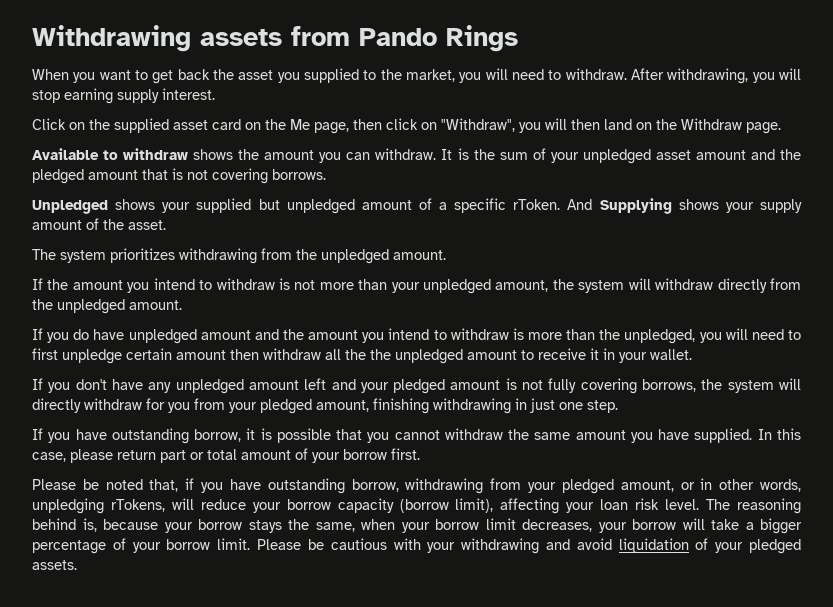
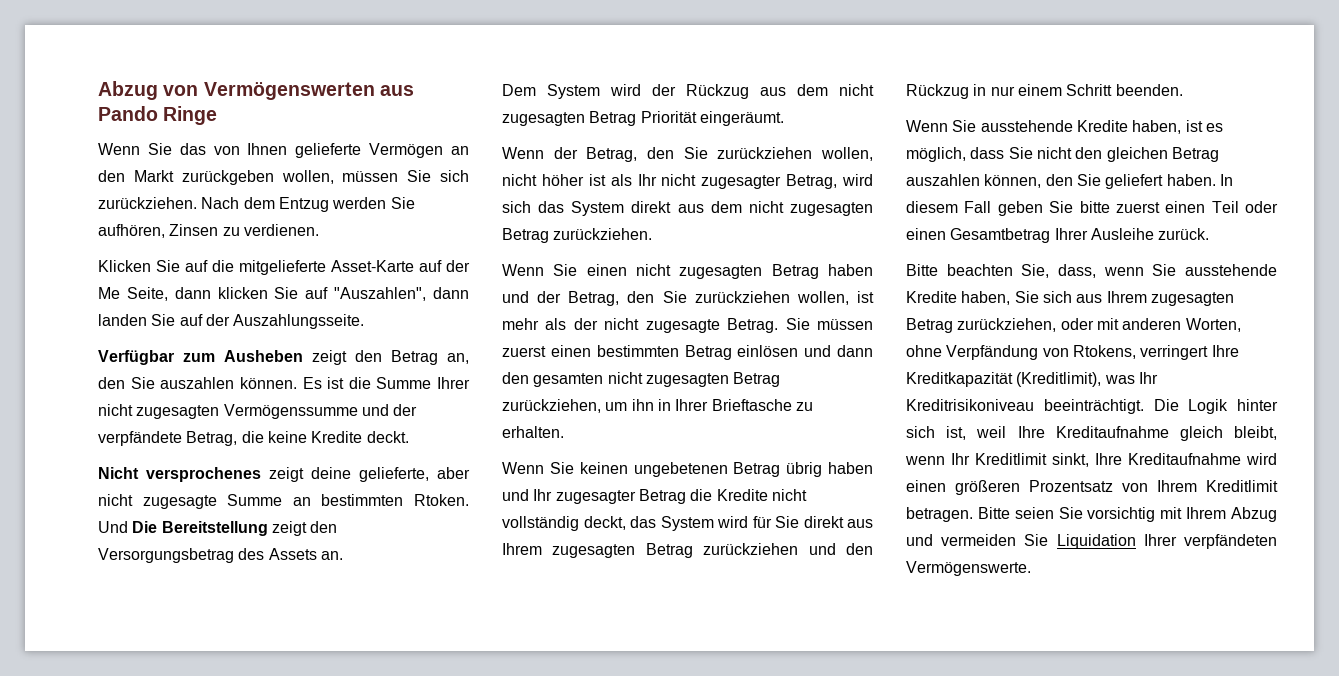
- Withdrawing assets from Pando Rings
- When you want to get back the asset you supplied to the market, you will need to withdraw. After withdrawing, you will stop earning supply interest.
- Click on the supplied asset card on the Me page, then click on "Withdraw", you will then land on the Withdraw page.
- Available to withdraw shows the amount you can withdraw. It is the sum of your unpledged asset amount and the pledged amount that is not covering borrows.
- Unpledged shows your supplied but unpledged amount of a specific rToken. And Supplying shows your supply amount of the asset.
- The system prioritizes withdrawing from the unpledged amount.
- If the amount you intend to withdraw is not more than your unpledged amount, the system will withdraw directly from the unpledged amount.
- If you do have unpledged amount and the amount you intend to withdraw is more than the unpledged, you will need to first unpledge certain amount then withdraw all the the unpledged amount to receive it in your wallet.
- If you don't have any unpledged amount left and your pledged amount is not fully covering borrows, the system will directly withdraw for you from your pledged amount, finishing withdrawing in just one step.
- If you have outstanding borrow, it is possible that you cannot withdraw the same amount you have supplied. In this case, please return part or total amount of your borrow first.
- Please be noted that, if you have outstanding borrow, withdrawing from your pledged amount, or in other words, unpledging rTokens, will reduce your borrow capacity (borrow limit), affecting your loan risk level. The reasoning behind is, because your borrow stays the same, when your borrow limit decreases, your borrow will take a bigger percentage of your borrow limit. Please be cautious with your withdrawing and avoid liquidation of your pledged assets.
+ Abzug von Vermögenswerten aus Pando Ringe
+ Wenn Sie das von Ihnen gelieferte Vermögen an den Markt zurückgeben wollen, müssen Sie sich zurückziehen. Nach dem Entzug werden Sie aufhören, Zinsen zu verdienen.
+ Klicken Sie auf die mitgelieferte Asset-Karte auf der Me Seite, dann klicken Sie auf "Auszahlen", dann landen Sie auf der Auszahlungsseite.
+ Verfügbar zum Ausheben zeigt den Betrag an, den Sie auszahlen können. Es ist die Summe Ihrer nicht zugesagten Vermögenssumme und der verpfändete Betrag, die keine Kredite deckt.
+ Nicht versprochenes zeigt deine gelieferte, aber nicht zugesagte Summe an bestimmten Rtoken. Und Die Bereitstellung zeigt den Versorgungsbetrag des Assets an.
+ Dem System wird der Rückzug aus dem nicht zugesagten Betrag Priorität eingeräumt.
+ Wenn der Betrag, den Sie zurückziehen wollen, nicht höher ist als Ihr nicht zugesagter Betrag, wird sich das System direkt aus dem nicht zugesagten Betrag zurückziehen.
+ Wenn Sie einen nicht zugesagten Betrag haben und der Betrag, den Sie zurückziehen wollen, ist mehr als der nicht zugesagte Betrag. Sie müssen zuerst einen bestimmten Betrag einlösen und dann den gesamten nicht zugesagten Betrag zurückziehen, um ihn in Ihrer Brieftasche zu erhalten.
+ Wenn Sie keinen ungebetenen Betrag übrig haben und Ihr zugesagter Betrag die Kredite nicht vollständig deckt, das System wird für Sie direkt aus Ihrem zugesagten Betrag zurückziehen und den Rückzug in nur einem Schritt beenden.
+ Wenn Sie ausstehende Kredite haben, ist es möglich, dass Sie nicht den gleichen Betrag auszahlen können, den Sie geliefert haben. In diesem Fall geben Sie bitte zuerst einen Teil oder einen Gesamtbetrag Ihrer Ausleihe zurück.
+ Bitte beachten Sie, dass, wenn Sie ausstehende Kredite haben, Sie sich aus Ihrem zugesagten Betrag zurückziehen, oder mit anderen Worten, ohne Verpfändung von Rtokens, verringert Ihre Kreditkapazität (Kreditlimit), was Ihr Kreditrisikoniveau beeinträchtigt. Die Logik hinter sich ist, weil Ihre Kreditaufnahme gleich bleibt, wenn Ihr Kreditlimit sinkt, Ihre Kreditaufnahme wird einen größeren Prozentsatz von Ihrem Kreditlimit betragen. Bitte seien Sie vorsichtig mit Ihrem Abzug und vermeiden Sie Liquidation Ihrer verpfändeten Vermögenswerte.

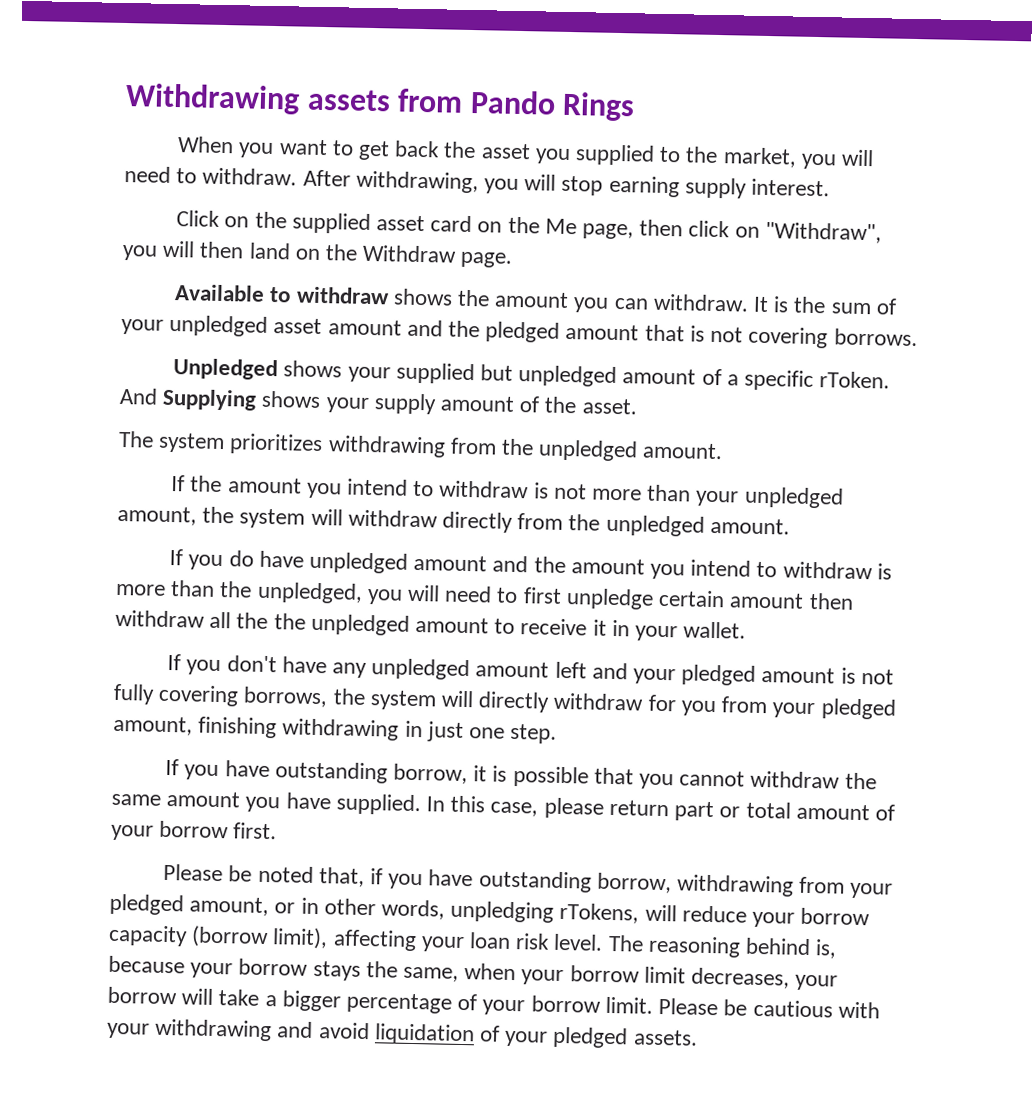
- Abzug von Vermögenswerten aus Pando Ringe
- Wenn Sie das von Ihnen gelieferte Vermögen an den Markt zurückgeben wollen, müssen Sie sich zurückziehen. Nach dem Entzug werden Sie aufhören, Zinsen zu verdienen.
- Klicken Sie auf die mitgelieferte Asset-Karte auf der Me Seite, dann klicken Sie auf "Auszahlen", dann landen Sie auf der Auszahlungsseite.
- Verfügbar zum Ausheben zeigt den Betrag an, den Sie auszahlen können. Es ist die Summe Ihrer nicht zugesagten Vermögenssumme und der verpfändete Betrag, die keine Kredite deckt.
- Nicht versprochenes zeigt deine gelieferte, aber nicht zugesagte Summe an bestimmten Rtoken. Und Die Bereitstellung zeigt den Versorgungsbetrag des Assets an.
- Dem System wird der Rückzug aus dem nicht zugesagten Betrag Priorität eingeräumt.
- Wenn der Betrag, den Sie zurückziehen wollen, nicht höher ist als Ihr nicht zugesagter Betrag, wird sich das System direkt aus dem nicht zugesagten Betrag zurückziehen.
- Wenn Sie einen nicht zugesagten Betrag haben und der Betrag, den Sie zurückziehen wollen, ist mehr als der nicht zugesagte Betrag. Sie müssen zuerst einen bestimmten Betrag einlösen und dann den gesamten nicht zugesagten Betrag zurückziehen, um ihn in Ihrer Brieftasche zu erhalten.
- Wenn Sie keinen ungebetenen Betrag übrig haben und Ihr zugesagter Betrag die Kredite nicht vollständig deckt, das System wird für Sie direkt aus Ihrem zugesagten Betrag zurückziehen und den Rückzug in nur einem Schritt beenden.
- Wenn Sie ausstehende Kredite haben, ist es möglich, dass Sie nicht den gleichen Betrag auszahlen können, den Sie geliefert haben. In diesem Fall geben Sie bitte zuerst einen Teil oder einen Gesamtbetrag Ihrer Ausleihe zurück.
- Bitte beachten Sie, dass, wenn Sie ausstehende Kredite haben, Sie sich aus Ihrem zugesagten Betrag zurückziehen, oder mit anderen Worten, ohne Verpfändung von Rtokens, verringert Ihre Kreditkapazität (Kreditlimit), was Ihr Kreditrisikoniveau beeinträchtigt. Die Logik hinter sich ist, weil Ihre Kreditaufnahme gleich bleibt, wenn Ihr Kreditlimit sinkt, Ihre Kreditaufnahme wird einen größeren Prozentsatz von Ihrem Kreditlimit betragen. Bitte seien Sie vorsichtig mit Ihrem Abzug und vermeiden Sie Liquidation Ihrer verpfändeten Vermögenswerte.
+ Withdrawing assets from Pando Rings
+ When you want to get back the asset you supplied to the market, you will need to withdraw. After withdrawing, you will stop earning supply interest.
+ Click on the supplied asset card on the Me page, then click on "Withdraw", you will then land on the Withdraw page.
+ Available to withdraw shows the amount you can withdraw. It is the sum of your unpledged asset amount and the pledged amount that is not covering borrows.
+ Unpledged shows your supplied but unpledged amount of a specific rToken. And Supplying shows your supply amount of the asset.
+ The system prioritizes withdrawing from the unpledged amount.
+ If the amount you intend to withdraw is not more than your unpledged amount, the system will withdraw directly from the unpledged amount.
+ If you do have unpledged amount and the amount you intend to withdraw is more than the unpledged, you will need to first unpledge certain amount then withdraw all the the unpledged amount to receive it in your wallet.
+ If you don't have any unpledged amount left and your pledged amount is not fully covering borrows, the system will directly withdraw for you from your pledged amount, finishing withdrawing in just one step.
+ If you have outstanding borrow, it is possible that you cannot withdraw the same amount you have supplied. In this case, please return part or total amount of your borrow first.
+ Please be noted that, if you have outstanding borrow, withdrawing from your pledged amount, or in other words, unpledging rTokens, will reduce your borrow capacity (borrow limit), affecting your loan risk level. The reasoning behind is, because your borrow stays the same, when your borrow limit decreases, your borrow will take a bigger percentage of your borrow limit. Please be cautious with your withdrawing and avoid liquidation of your pledged assets.

